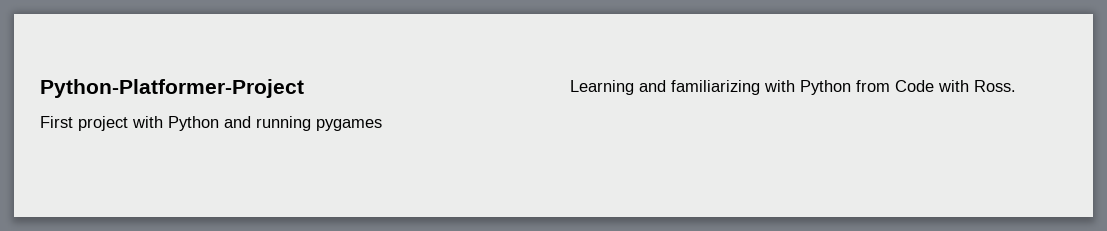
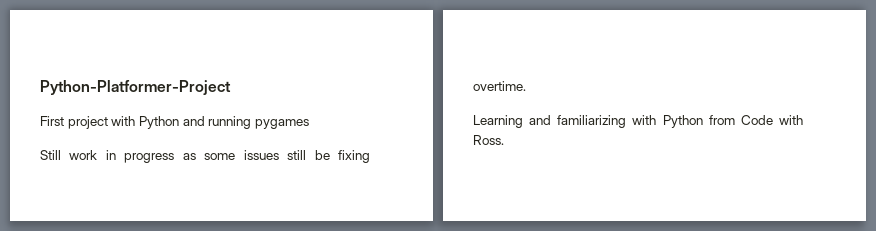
+ Still work in progress as some issues still be fixing overtime.

